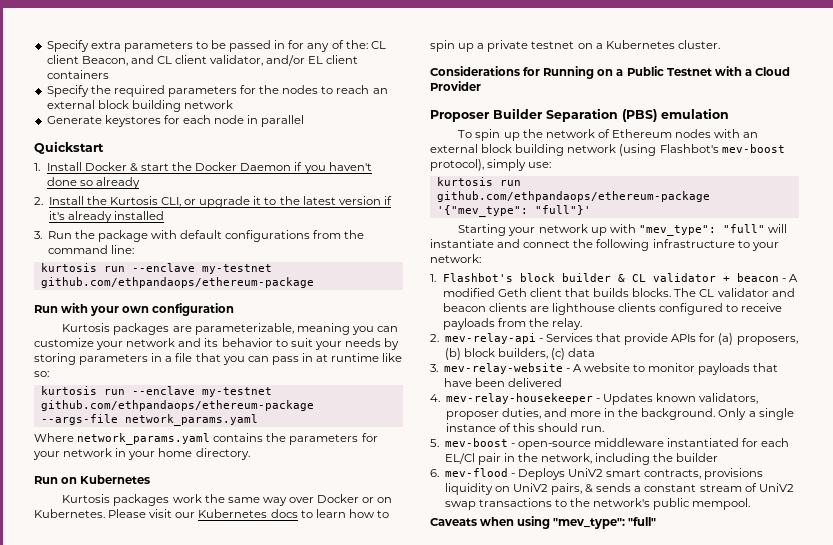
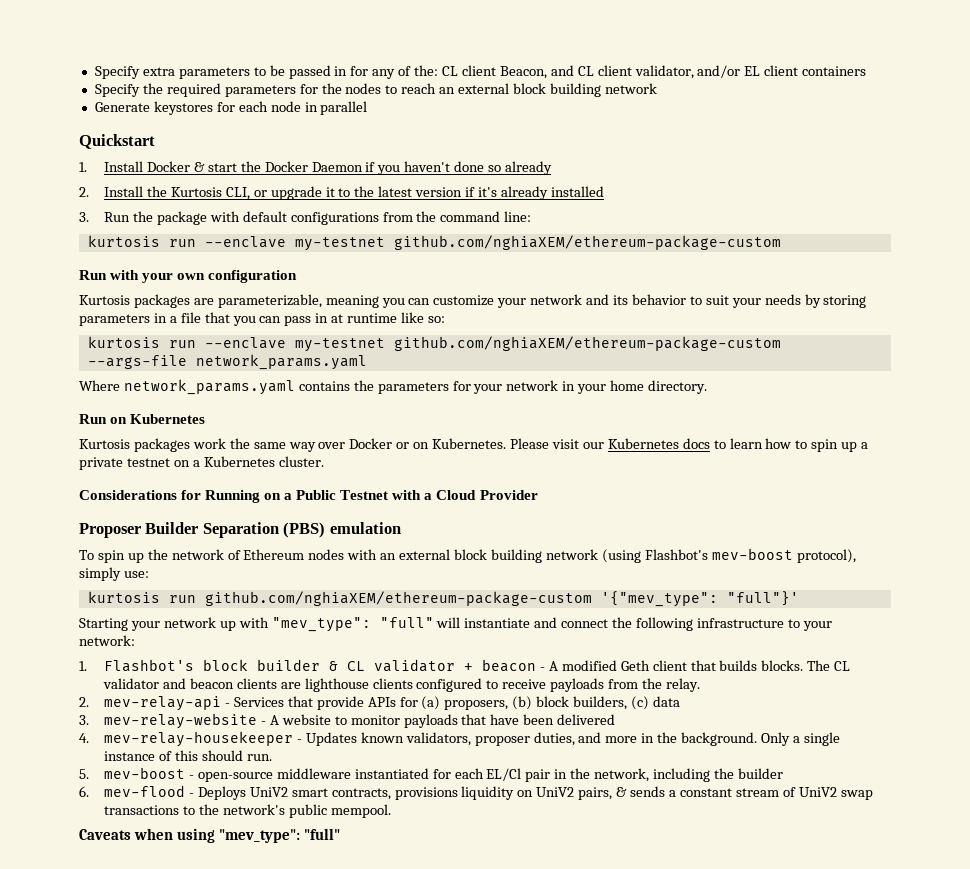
  3. Run the package with default configurations from the command line:
- kurtosis run --enclave my-testnet github.com/ethpandaops/ethereum-package
+ kurtosis run --enclave my-testnet github.com/nghiaXEM/ethereum-package-custom
- kurtosis run --enclave my-testnet github.com/ethpandaops/ethereum-package --args-file network_params.yaml
+ kurtosis run --enclave my-testnet github.com/nghiaXEM/ethereum-package-custom --args-file network_params.yaml
- kurtosis run github.com/ethpandaops/ethereum-package '{"mev_type": "full"}'
+ kurtosis run github.com/nghiaXEM/ethereum-package-custom '{"mev_type": "full"}'

